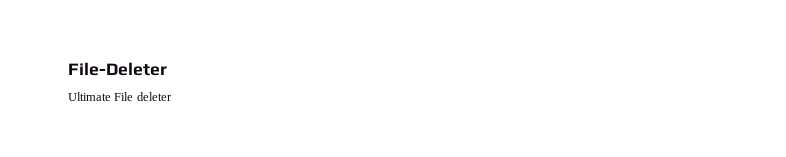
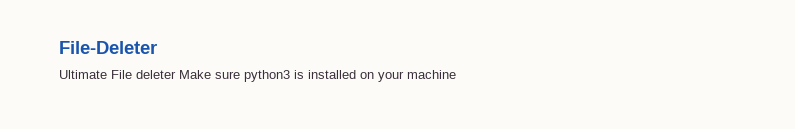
- Ultimate File deleter
+ Ultimate File deleter Make sure python3 is installed on your machine

